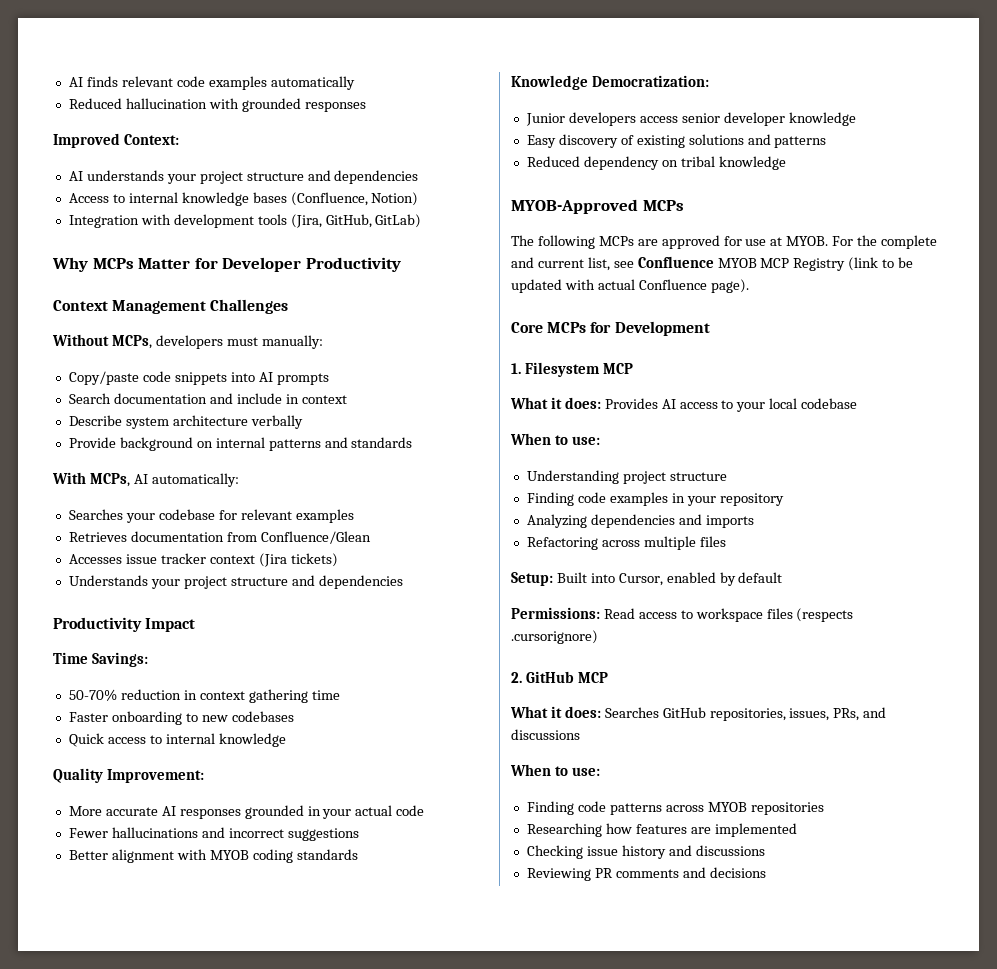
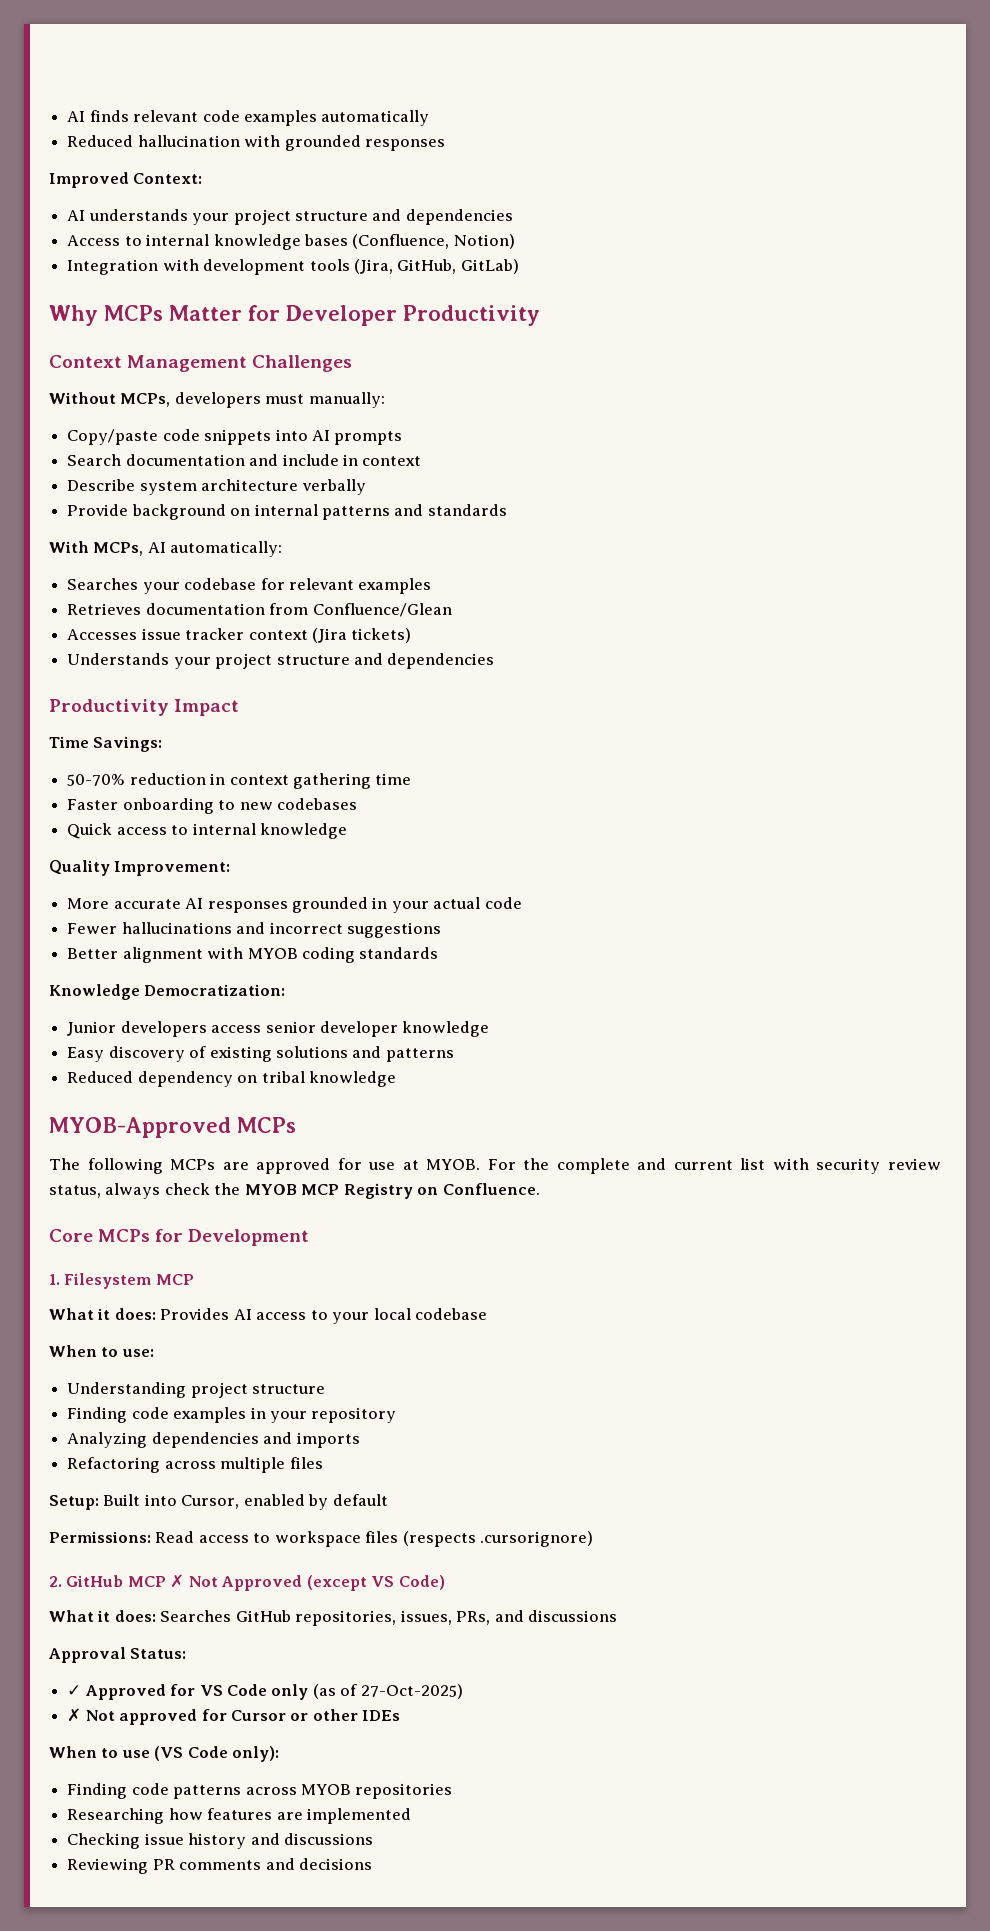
- For the complete and current list, see Confluence MYOB MCP Registry (link to be updated with actual Confluence page).
+ For the complete and current list with security review status, always check the MYOB MCP Registry on Confluence.
- 2. GitHub MCP
+ 2. GitHub MCP ✗ Not Approved (except VS Code)
  What it does: Searches GitHub repositories, issues, PRs, and discussions
- When to use:
+ Approval Status:
+ ✓ Approved for VS Code only (as of 27-Oct-2025)
+ ✗ Not approved for Cursor or other IDEs
+ When to use (VS Code only):

